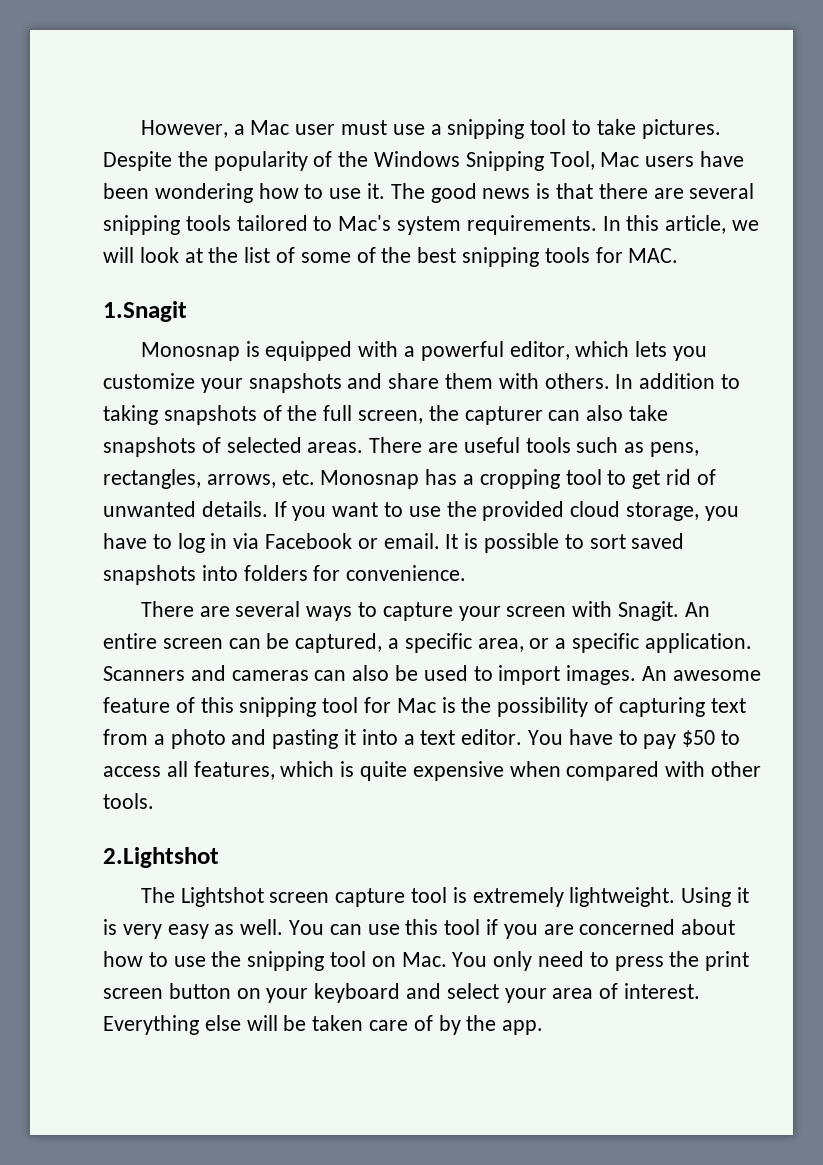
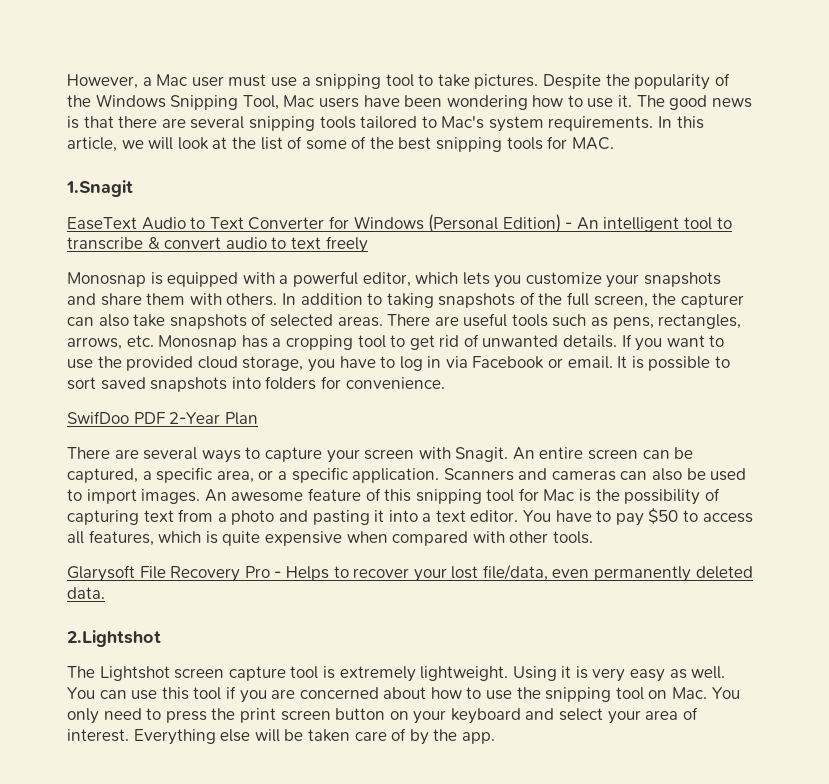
+ EaseText Audio to Text Converter for Windows (Personal Edition) - An intelligent tool to transcribe & convert audio to text freely
+ SwifDoo PDF 2-Year Plan
+ Glarysoft File Recovery Pro - Helps to recover your lost file/data, even permanently deleted data.

